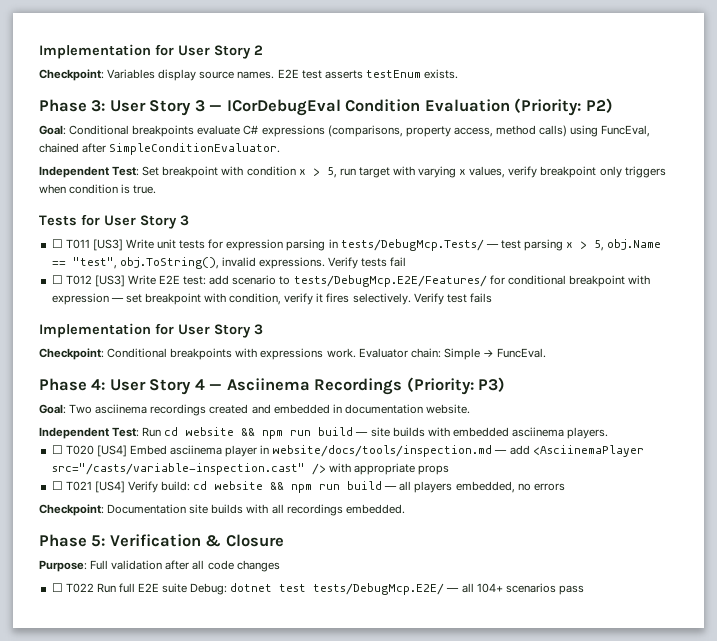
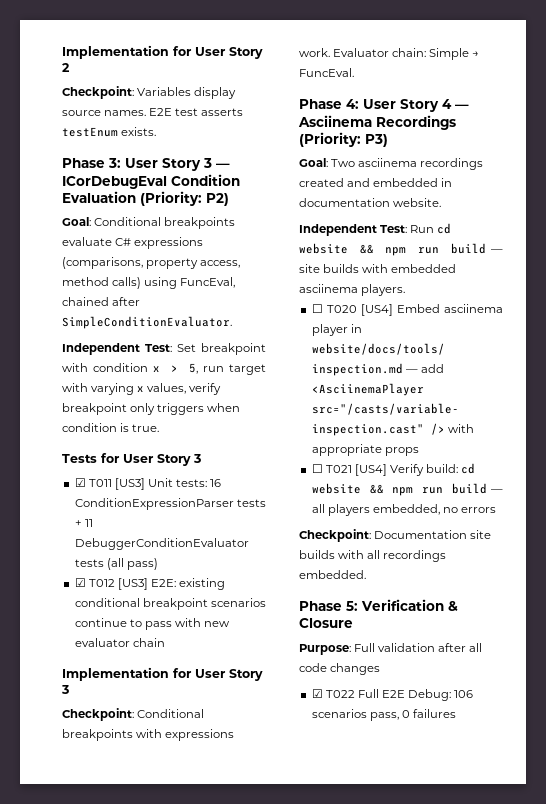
- ☐ T011 [US3] Write unit tests for expression parsing in tests/DebugMcp.Tests/ — test parsing x > 5, obj.Name == "test", obj.ToString(), invalid expressions. Verify tests fail
- ☐ T012 [US3] Write E2E test: add scenario to tests/DebugMcp.E2E/Features/ for conditional breakpoint with expression — set breakpoint with condition, verify it fires selectively. Verify test fails
+ ☑ T011 [US3] Unit tests: 16 ConditionExpressionParser tests + 11 DebuggerConditionEvaluator tests (all pass)
+ ☑ T012 [US3] E2E: existing conditional breakpoint scenarios continue to pass with new evaluator chain
- ☐ T022 Run full E2E suite Debug: dotnet test tests/DebugMcp.E2E/ — all 104+ scenarios pass
+ ☑ T022 Full E2E Debug: 106 scenarios pass, 0 failures

